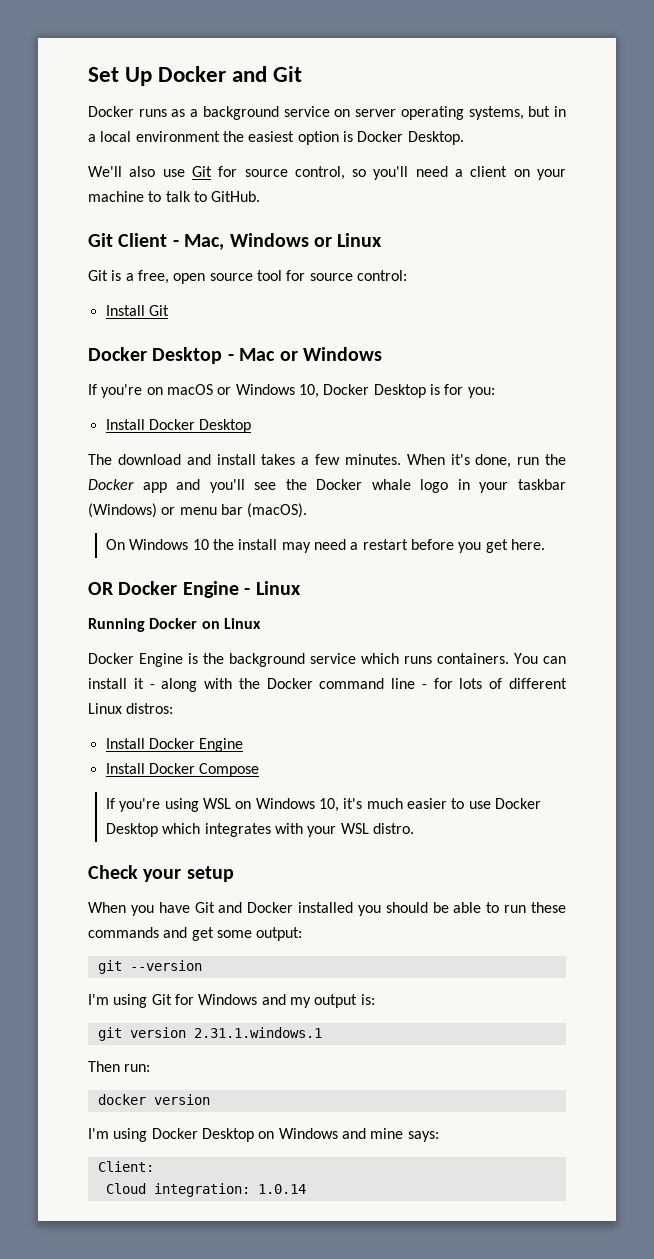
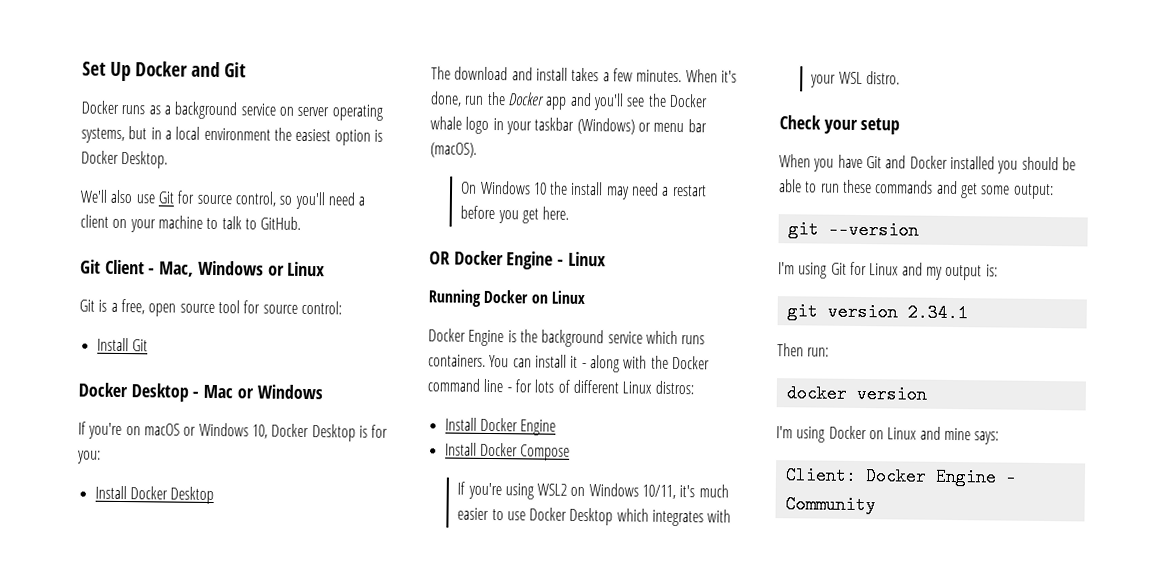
- If you're using WSL on Windows 10, it's much easier to use Docker Desktop which integrates with your WSL distro.
+ If you're using WSL2 on Windows 10/11, it's much easier to use Docker Desktop which integrates with your WSL distro.
- I'm using Git for Windows and my output is:
+ I'm using Git for Linux and my output is:
- git version 2.31.1.windows.1
+ git version 2.34.1
- I'm using Docker Desktop on Windows and mine says:
+ I'm using Docker on Linux and mine says:
- Client:
- Cloud integration: 1.0.14
+ Client: Docker Engine - Community

